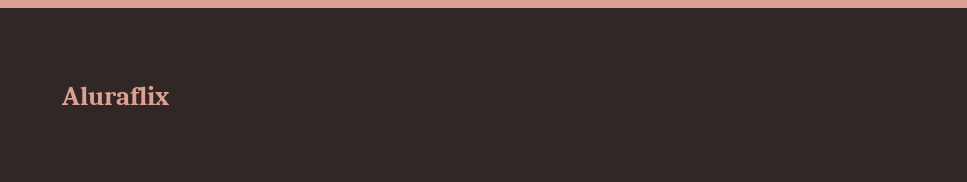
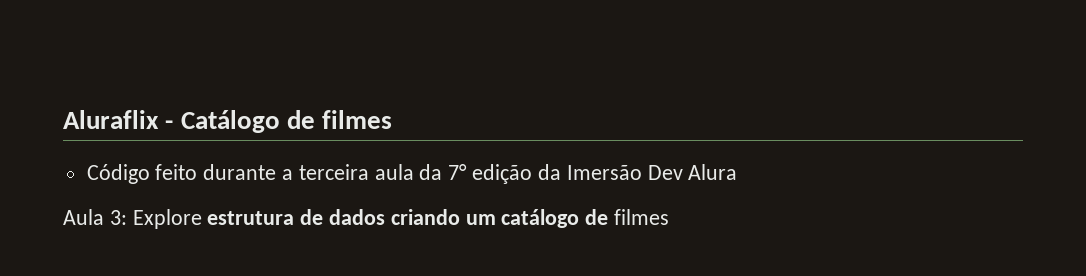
- Aluraflix
+ Aluraflix - Catálogo de filmes
+ Código feito durante a terceira aula da 7° edição da Imersão Dev Alura
+ Aula 3: Explore estrutura de dados criando um catálogo de filmes

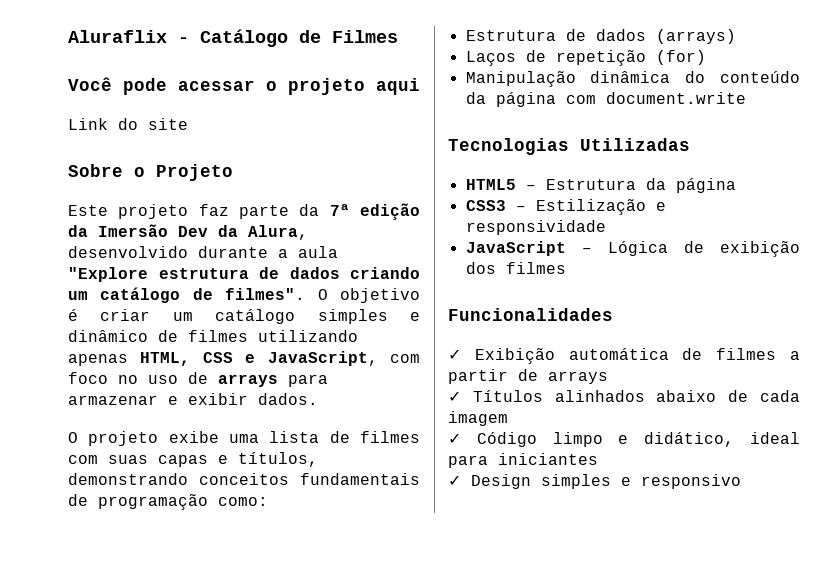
- Aluraflix - Catálogo de filmes
- Código feito durante a terceira aula da 7° edição da Imersão Dev Alura
- Aula 3: Explore estrutura de dados criando um catálogo de filmes
+ Aluraflix - Catálogo de Filmes
+ Você pode acessar o projeto aqui
+ Link do site
+ Sobre o Projeto
+ Este projeto faz parte da 7ª edição da Imersão Dev da Alura, desenvolvido durante a aula "Explore estrutura de dados criando um catálogo de filmes". O objetivo é criar um catálogo simples e dinâmico de filmes utilizando apenas HTML, CSS e JavaScript, com foco no uso de arrays para armazenar e exibir dados.
+ O projeto exibe uma lista de filmes com suas capas e títulos, demonstrando conceitos fundamentais de programação como:
+ Estrutura de dados (arrays)
+ Laços de repetição (for)
+ Manipulação dinâmica do conteúdo da página com document.write
+ Tecnologias Utilizadas
+ HTML5 – Estrutura da página
+ CSS3 – Estilização e responsividade
+ JavaScript – Lógica de exibição dos filmes
+ Funcionalidades
+ ✓ Exibição automática de filmes a partir de arrays
+ ✓ Títulos alinhados abaixo de cada imagem
+ ✓ Código limpo e didático, ideal para iniciantes
+ ✓ Design simples e responsivo

